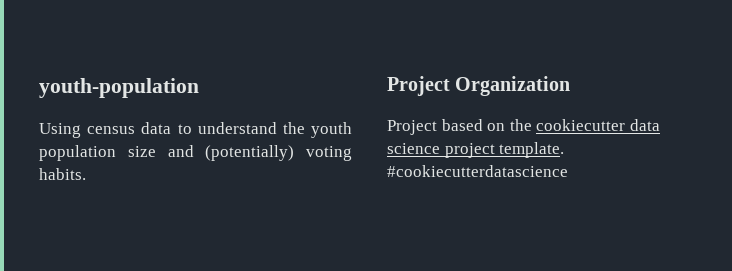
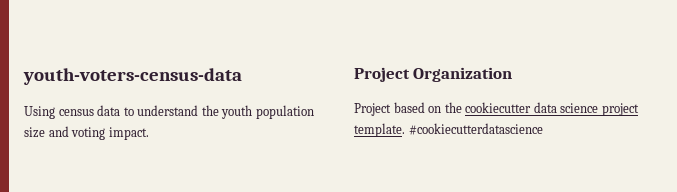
- youth-population
+ youth-voters-census-data
- Using census data to understand the youth population size and (potentially) voting habits.
+ Using census data to understand the youth population size and voting impact.

